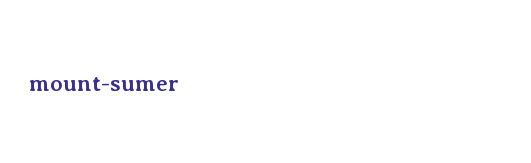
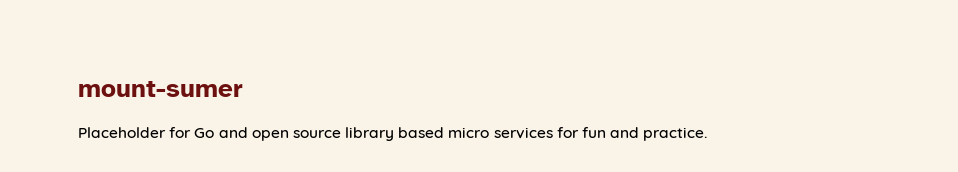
+ Placeholder for Go and open source library based micro services for fun and practice.

